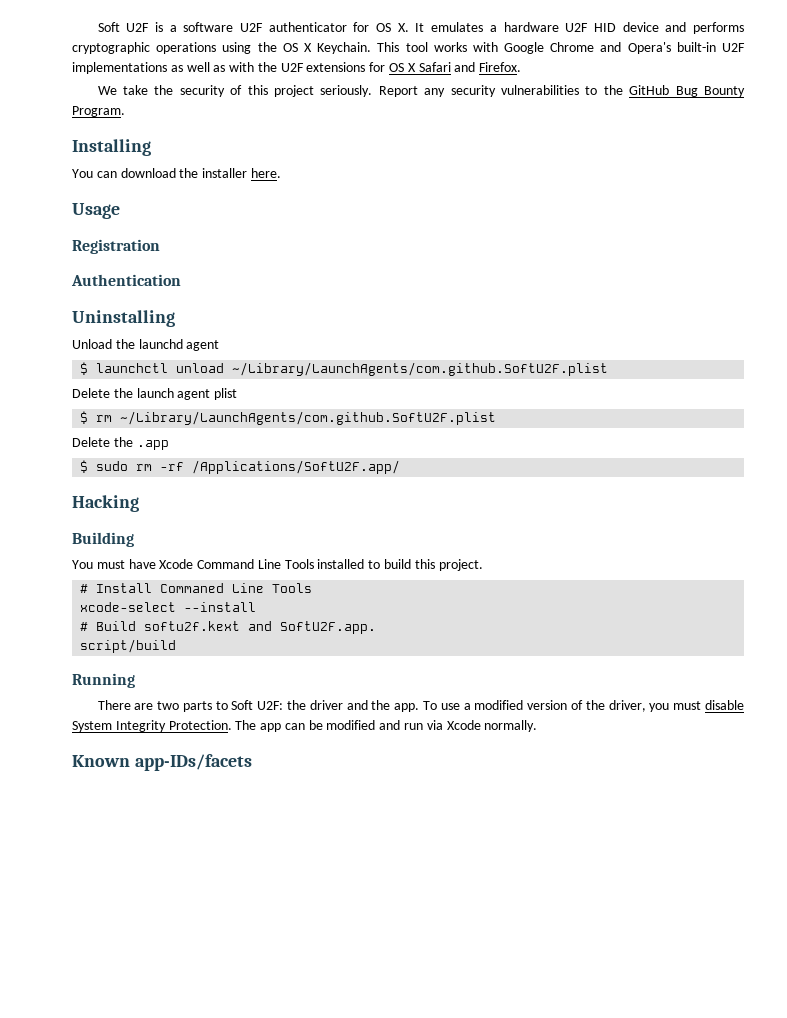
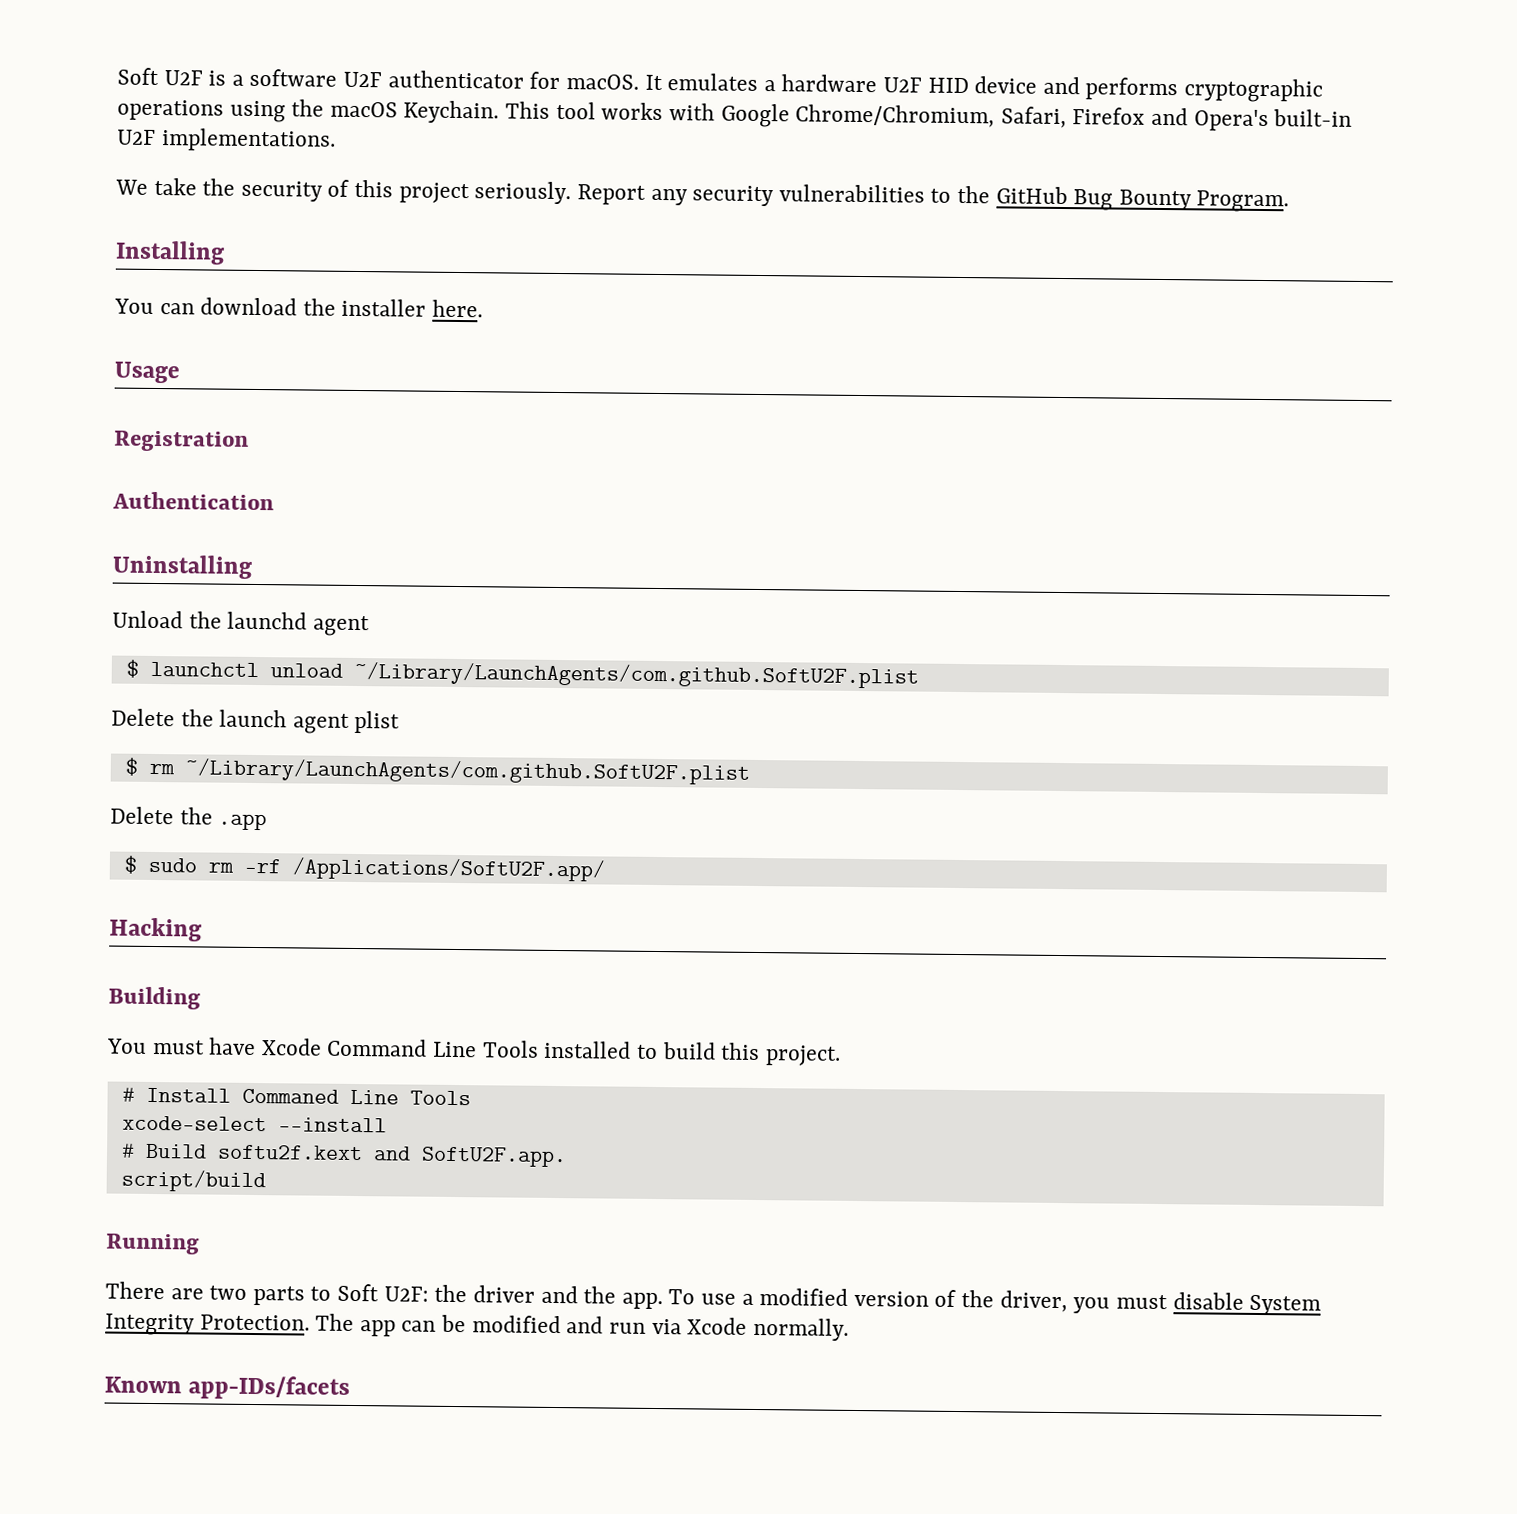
- Soft U2F is a software U2F authenticator for OS X. It emulates a hardware U2F HID device and performs cryptographic operations using the OS X Keychain.
+ Soft U2F is a software U2F authenticator for macOS. It emulates a hardware U2F HID device and performs cryptographic operations using the macOS Keychain.
- This tool works with Google Chrome and Opera's built-in U2F implementations as well as with the U2F extensions for OS X Safari and Firefox.
+ This tool works with Google Chrome/Chromium, Safari, Firefox and Opera's built-in U2F implementations.

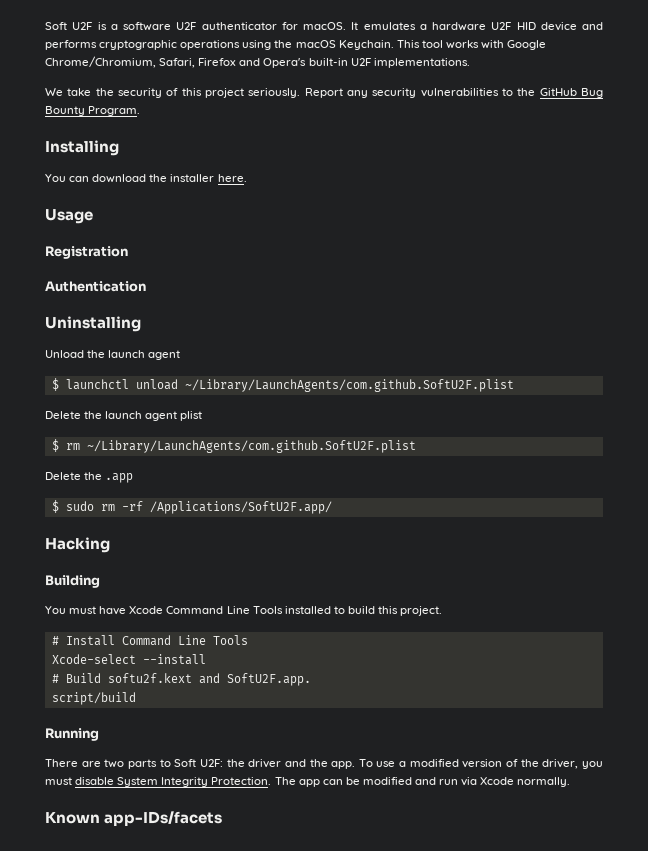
- Unload the launchd agent
+ Unload the launch agent
- # Install Commaned Line Tools
+ # Install Command Line Tools
- xcode-select --install
+ Xcode-select --install

